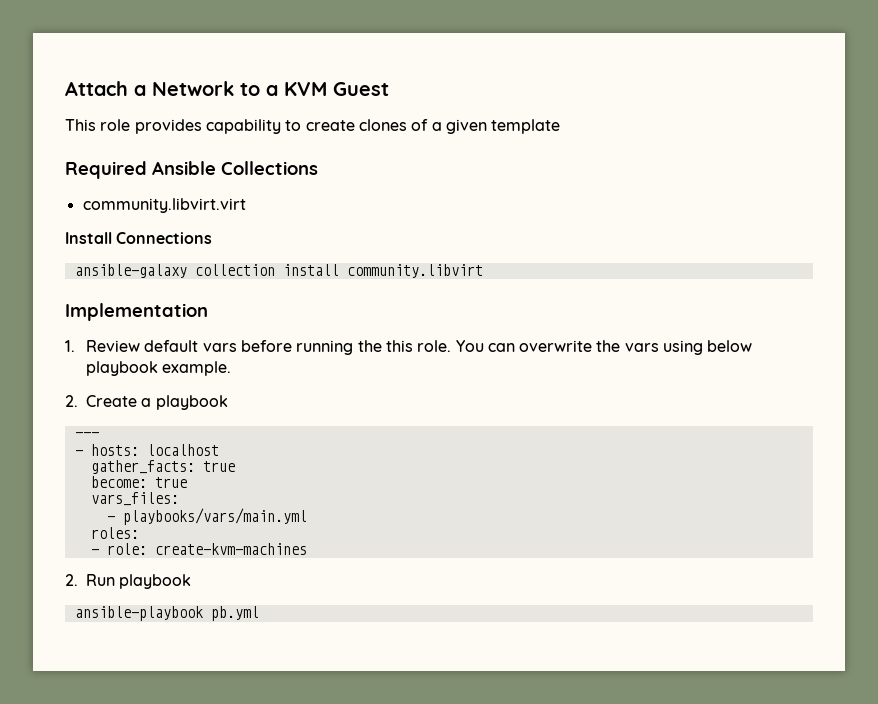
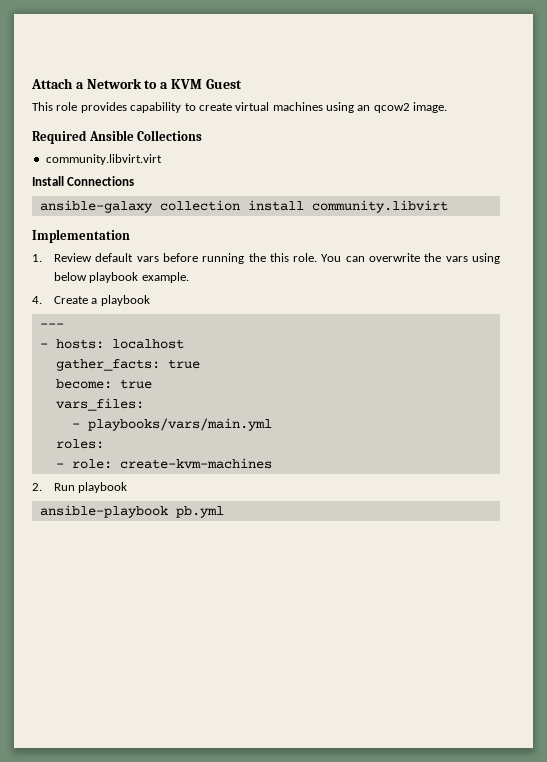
- This role provides capability to create clones of a given template
+ This role provides capability to create virtual machines using an qcow2 image.
- 2. Create a playbook
+ 4. Create a playbook

